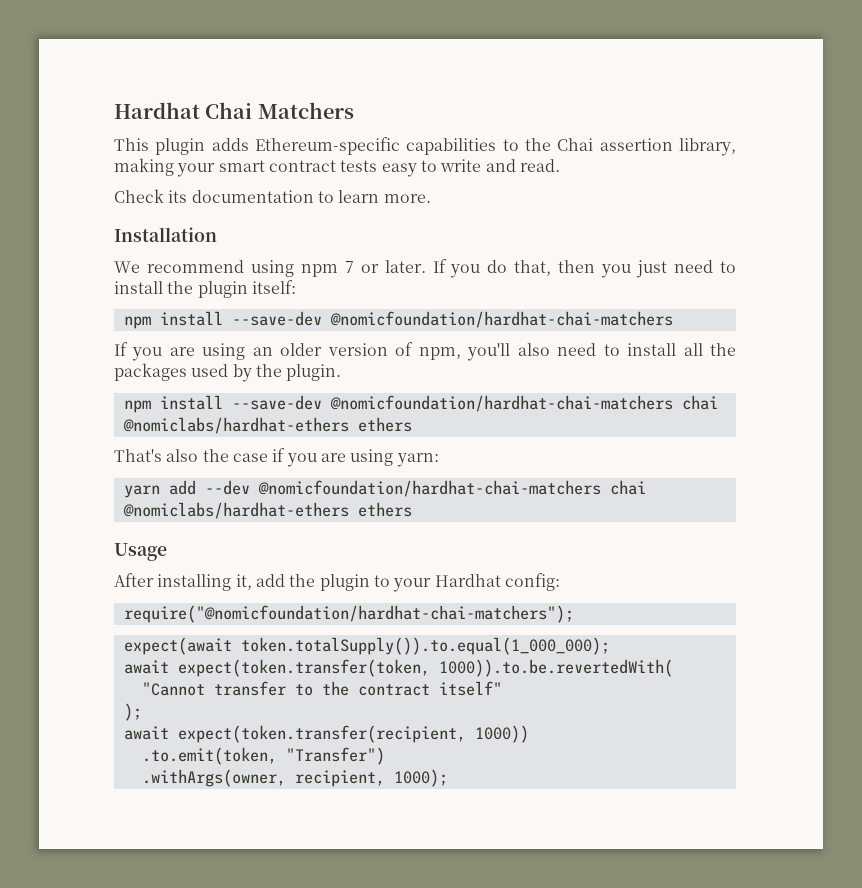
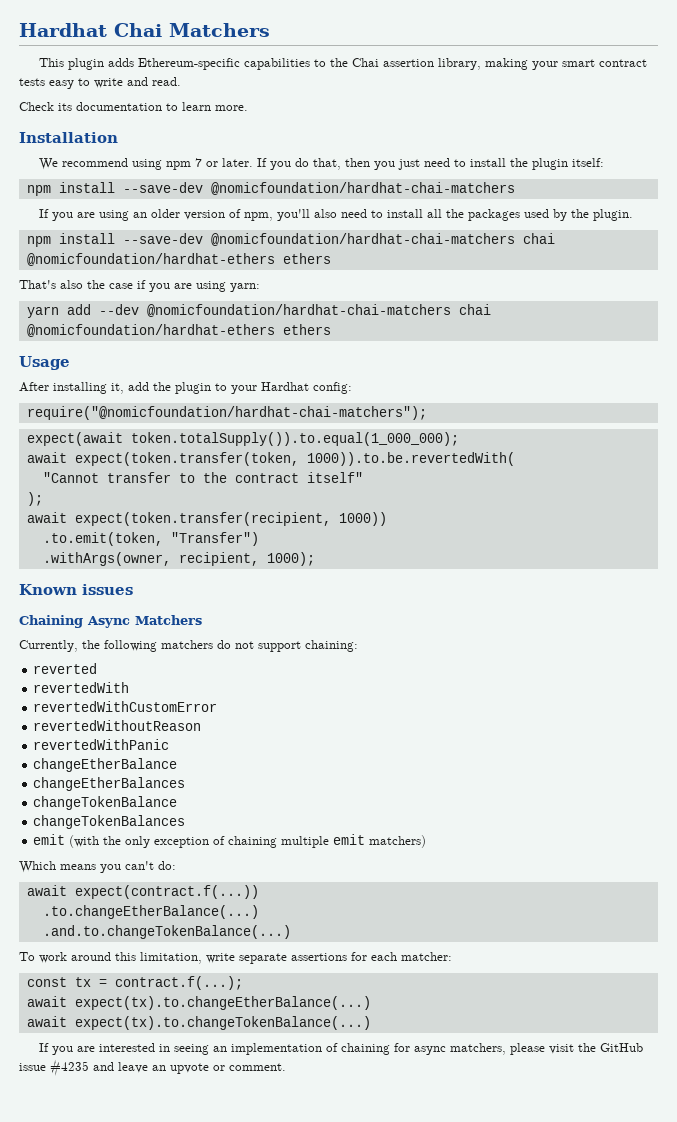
- npm install --save-dev @nomicfoundation/hardhat-chai-matchers chai @nomiclabs/hardhat-ethers ethers
+ npm install --save-dev @nomicfoundation/hardhat-chai-matchers chai @nomicfoundation/hardhat-ethers ethers
- yarn add --dev @nomicfoundation/hardhat-chai-matchers chai @nomiclabs/hardhat-ethers ethers
+ yarn add --dev @nomicfoundation/hardhat-chai-matchers chai @nomicfoundation/hardhat-ethers ethers
+ Known issues
+ Chaining Async Matchers
+ Currently, the following matchers do not support chaining:
+ reverted
+ revertedWith
+ revertedWithCustomError
+ revertedWithoutReason
+ revertedWithPanic
+ changeEtherBalance
+ changeEtherBalances
+ changeTokenBalance
+ changeTokenBalances
+ emit (with the only exception of chaining multiple emit matchers)
+ Which means you can't do:
+ await expect(contract.f(...))
+ .to.changeEtherBalance(...)
+ .and.to.changeTokenBalance(...)
+ To work around this limitation, write separate assertions for each matcher:
+ const tx = contract.f(...);
+ await expect(tx).to.changeEtherBalance(...)
+ await expect(tx).to.changeTokenBalance(...)
+ If you are interested in seeing an implementation of chaining for async matchers, please visit the GitHub issue #4235 and leave an upvote or comment.

